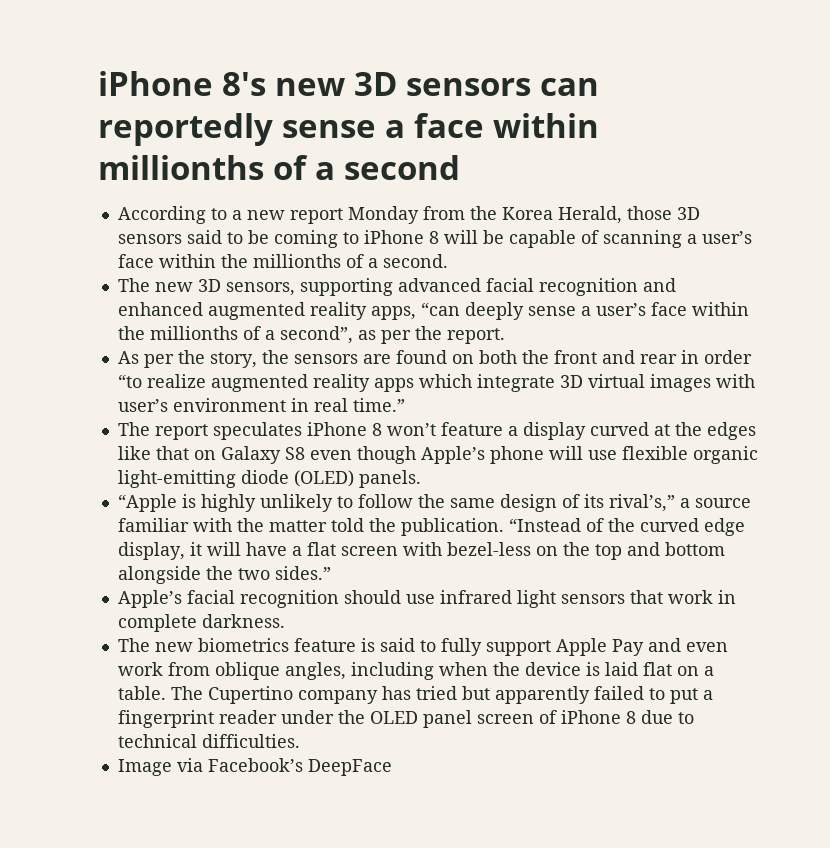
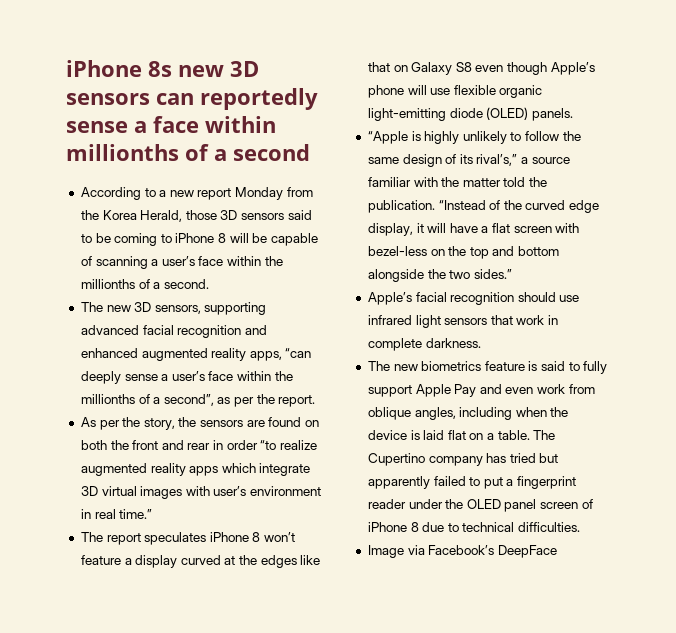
- iPhone 8's new 3D sensors can reportedly sense a face within millionths of a second
+ iPhone 8s new 3D sensors can reportedly sense a face within millionths of a second

